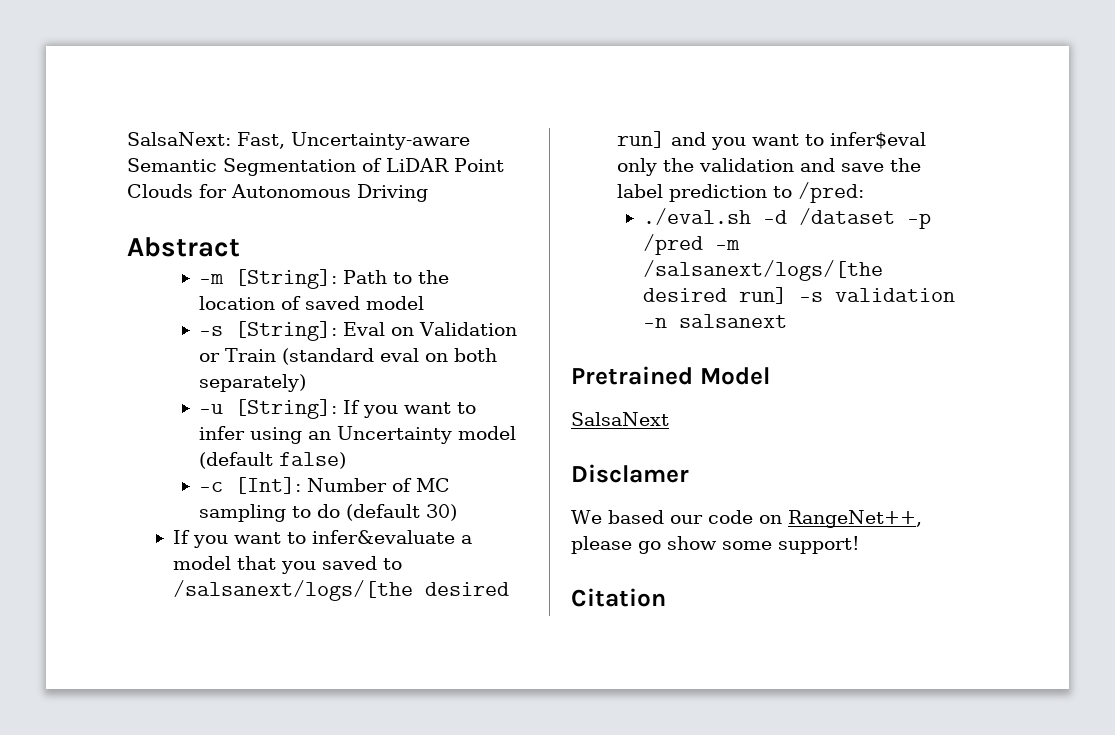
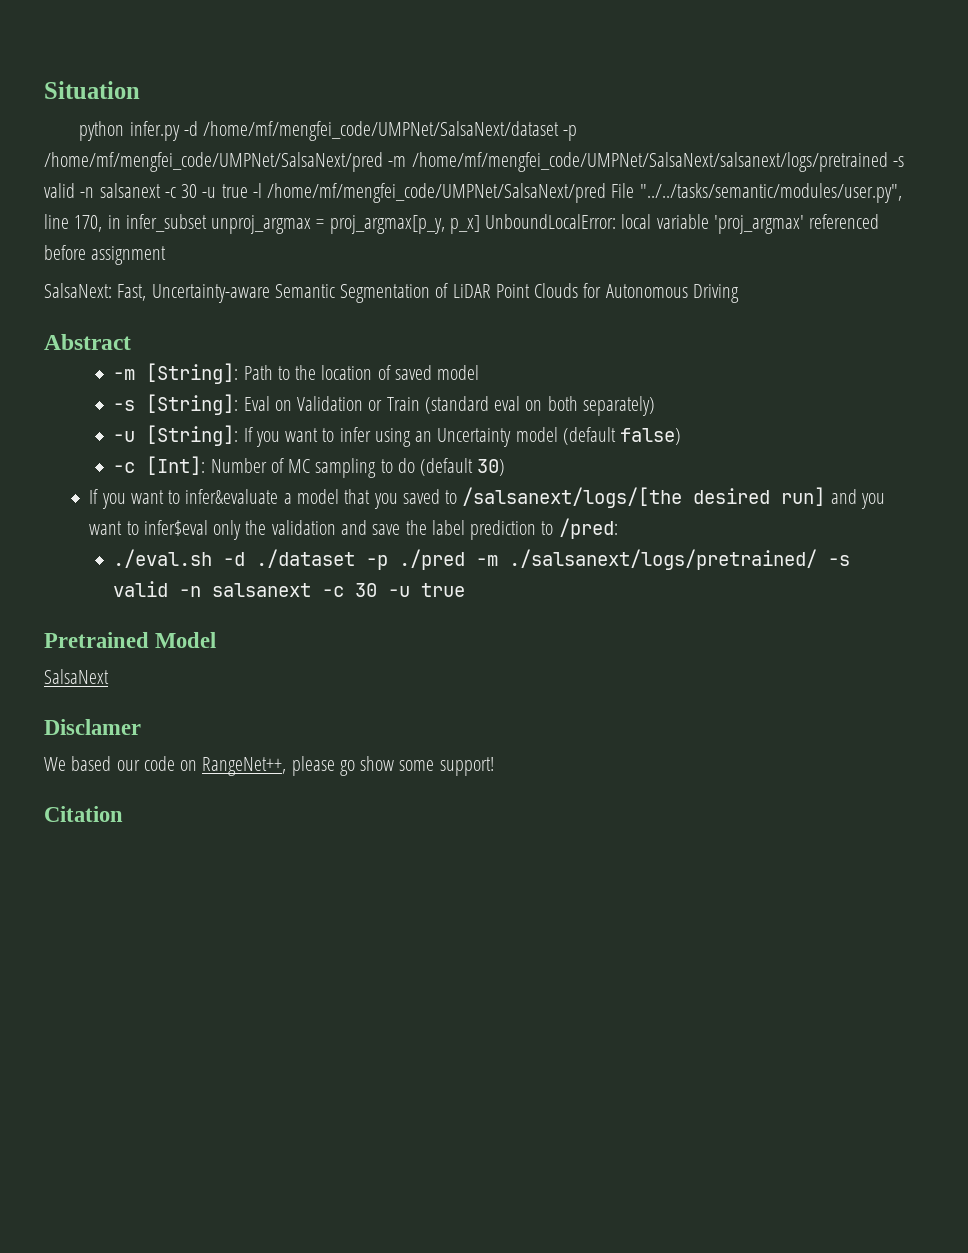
+ Situation
+ python infer.py -d /home/mf/mengfei_code/UMPNet/SalsaNext/dataset -p /home/mf/mengfei_code/UMPNet/SalsaNext/pred -m /home/mf/mengfei_code/UMPNet/SalsaNext/salsanext/logs/pretrained -s valid -n salsanext -c 30 -u true -l /home/mf/mengfei_code/UMPNet/SalsaNext/pred File "../../tasks/semantic/modules/user.py", line 170, in infer_subset unproj_argmax = proj_argmax[p_y, p_x] UnboundLocalError: local variable 'proj_argmax' referenced before assignment
- ./eval.sh -d /dataset -p /pred -m /salsanext/logs/[the desired run] -s validation -n salsanext
+ ./eval.sh -d ./dataset -p ./pred -m ./salsanext/logs/pretrained/ -s valid -n salsanext -c 30 -u true

